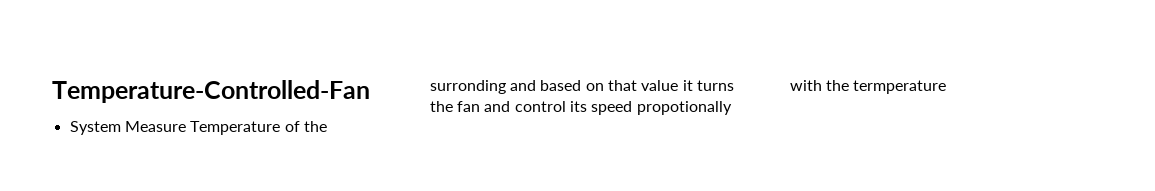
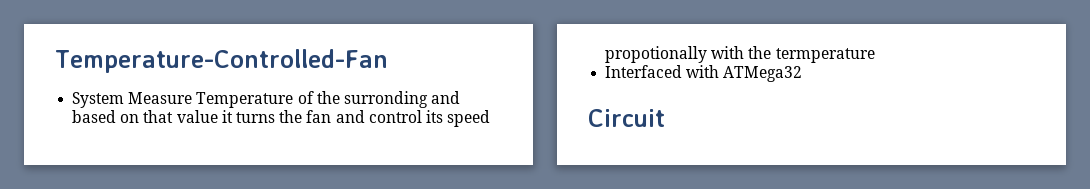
+ Interfaced with ATMega32
+ Circuit

